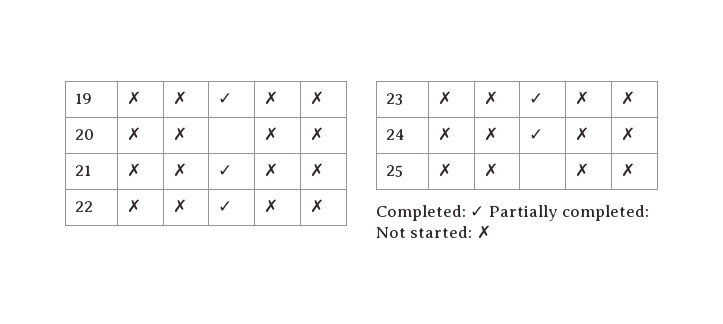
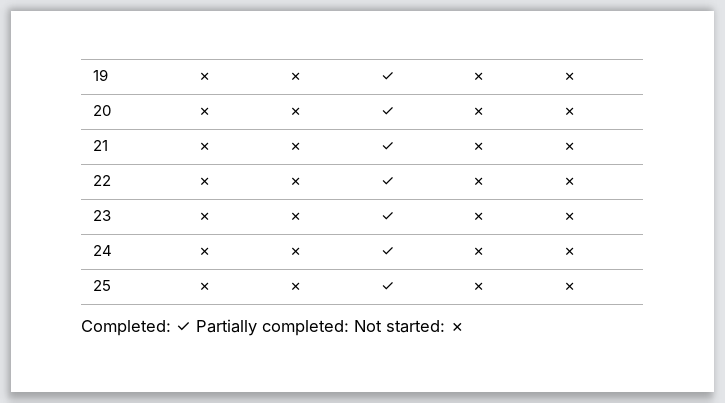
- 20 | ✗ | ✗ | | ✗ | ✗
+ 20 | ✗ | ✗ | ✓ | ✗ | ✗
- 25 | ✗ | ✗ | | ✗ | ✗
+ 25 | ✗ | ✗ | ✓ | ✗ | ✗

